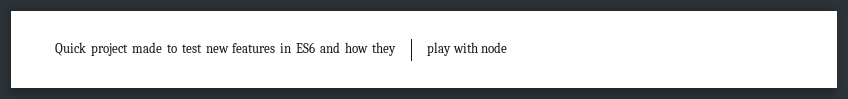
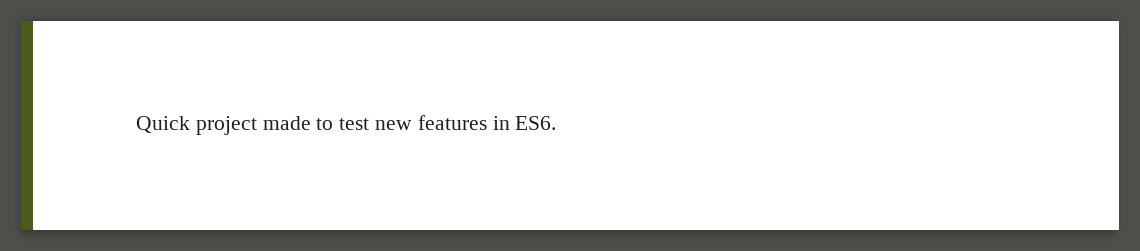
- Quick project made to test new features in ES6 and how they play with node
+ Quick project made to test new features in ES6.

